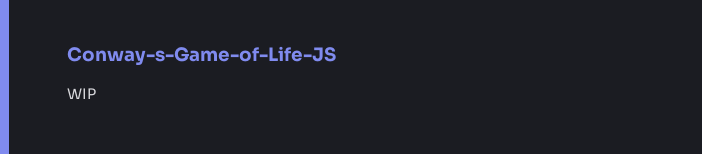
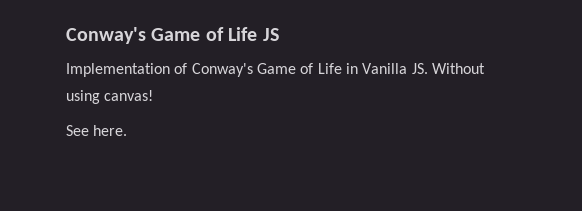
- Conway-s-Game-of-Life-JS
- WIP
+ Conway's Game of Life JS
+ Implementation of Conway's Game of Life in Vanilla JS. Without using canvas!
+ See here.

